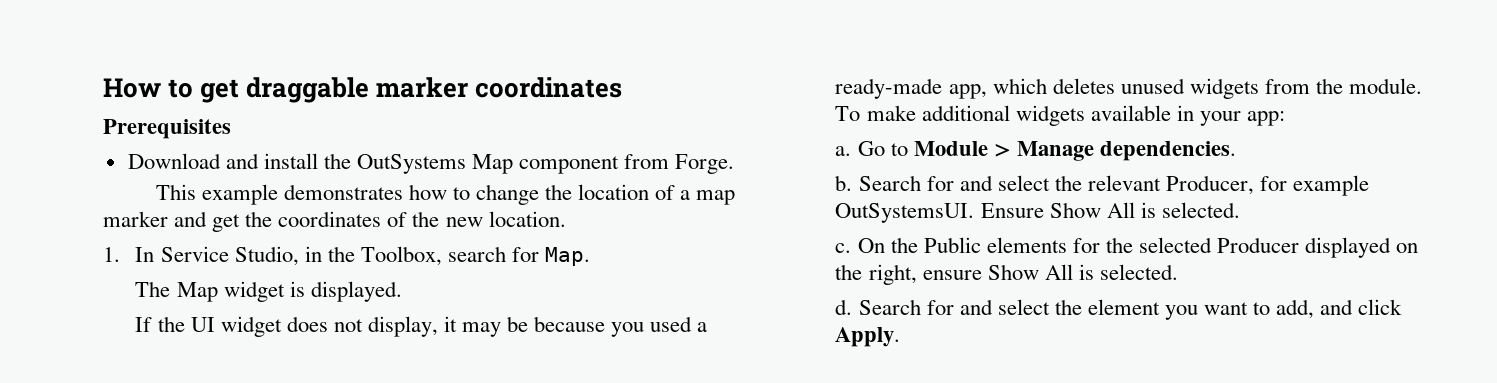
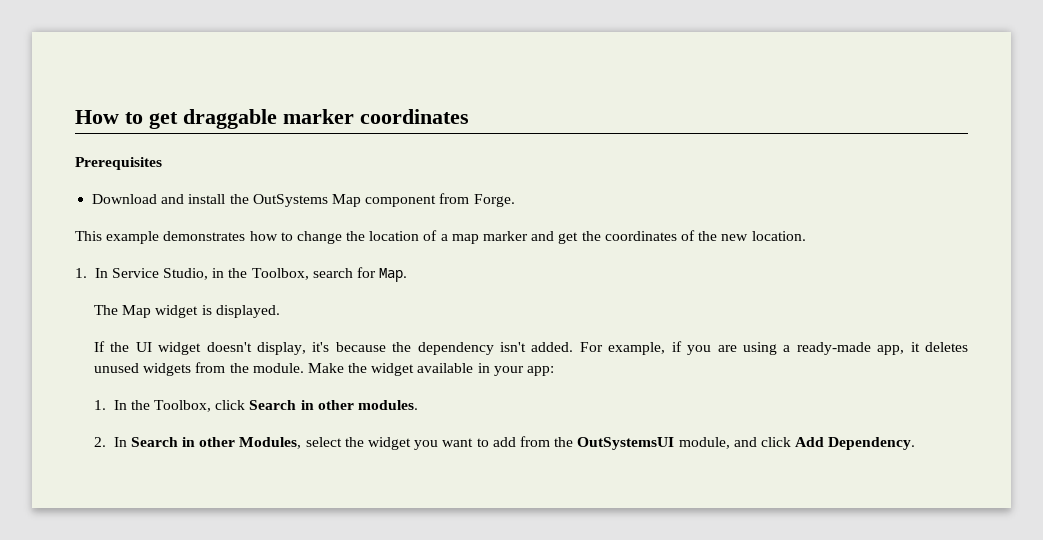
- If the UI widget does not display, it may be because you used a ready-made app, which deletes unused widgets from the module.
+ If the UI widget doesn't display, it's because the dependency isn't added. For example, if you are using a ready-made app, it deletes unused widgets from the module.
- To make additional widgets available in your app:
+ Make the widget available in your app:
- a. Go to Module > Manage dependencies.
- b. Search for and select the relevant Producer, for example OutSystemsUI. Ensure Show All is selected.
- c. On the Public elements for the selected Producer displayed on the right, ensure Show All is selected.
- d. Search for and select the element you want to add, and click Apply.
+ 1. In the Toolbox, click Search in other modules.
+ 2. In Search in other Modules, select the widget you want to add from the OutSystemsUI module, and click Add Dependency.

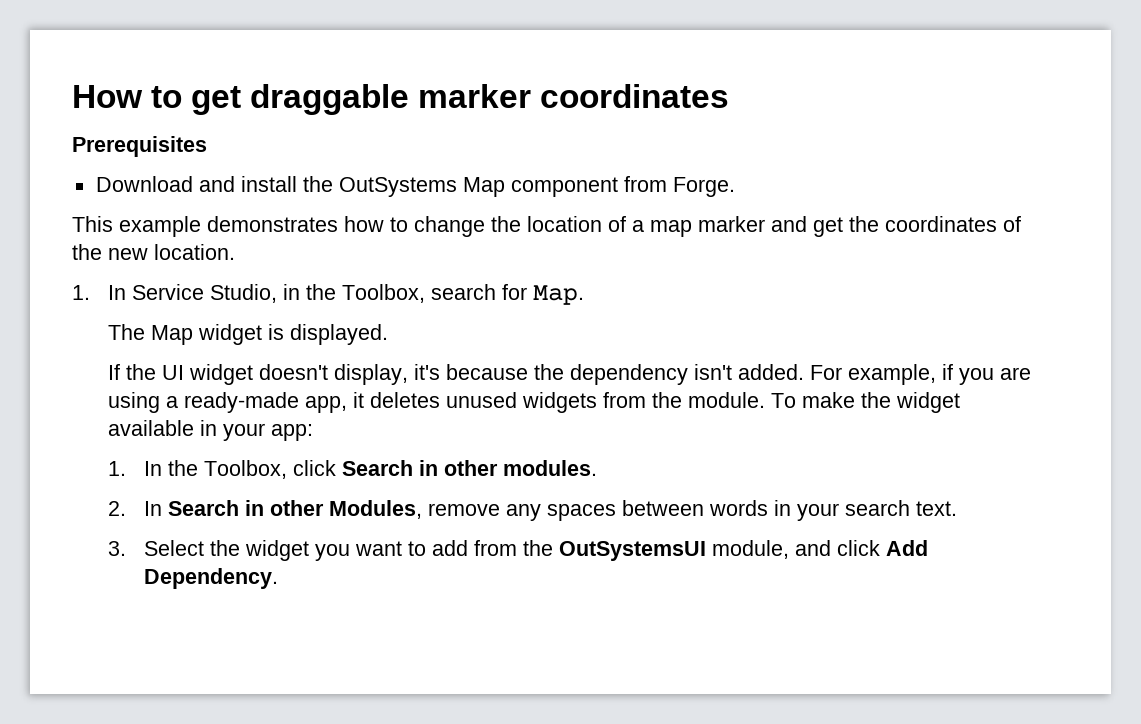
- Make the widget available in your app:
+ To make the widget available in your app:
- 2. In Search in other Modules, select the widget you want to add from the OutSystemsUI module, and click Add Dependency.
+ 2. In Search in other Modules, remove any spaces between words in your search text.
+ 3. Select the widget you want to add from the OutSystemsUI module, and click Add Dependency.

